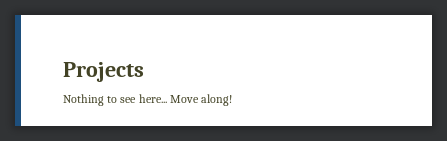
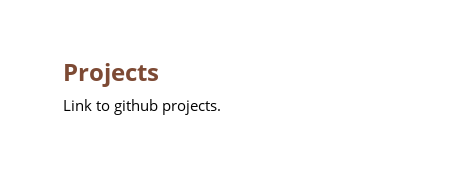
- Nothing to see here... Move along!
+ Link to github projects.

